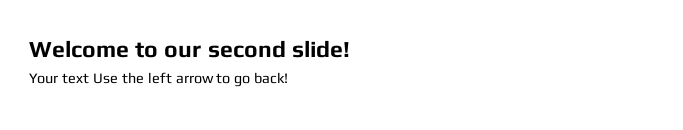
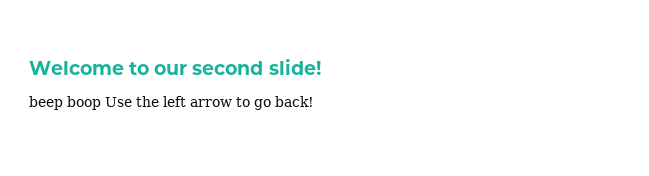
- Your text Use the left arrow to go back!
+ beep boop Use the left arrow to go back!

